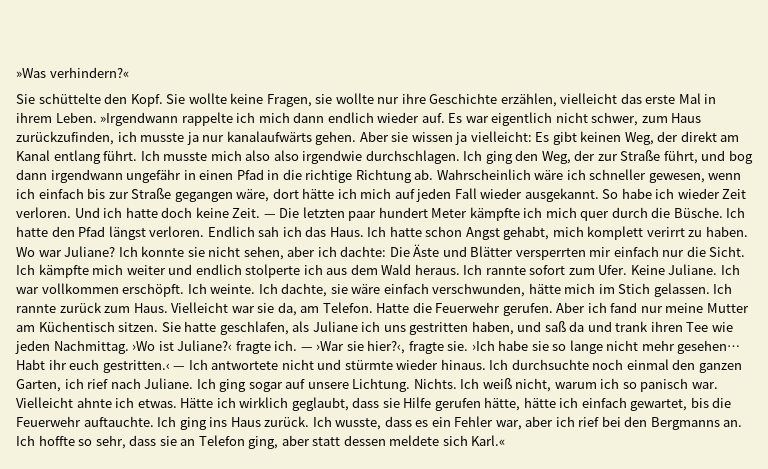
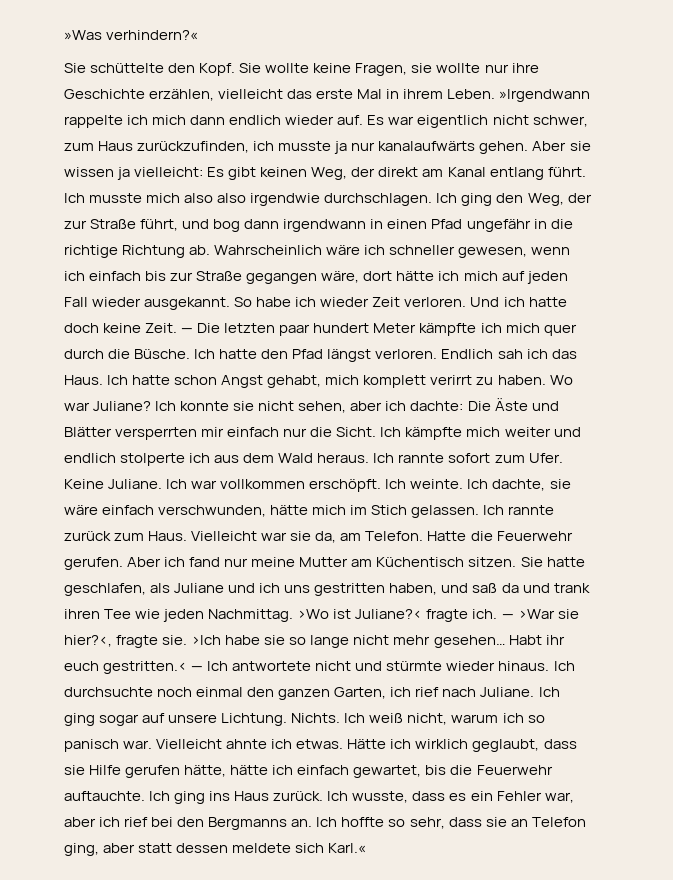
- Ich ging den Weg, der zur Straße führt, und bog dann irgendwann ungefähr in einen Pfad in die richtige Richtung ab.
+ Ich ging den Weg, der zur Straße führt, und bog dann irgendwann in einen Pfad ungefähr in die richtige Richtung ab.
- Sie hatte geschlafen, als Juliane ich uns gestritten haben, und saß da und trank ihren Tee wie jeden Nachmittag.
+ Sie hatte geschlafen, als Juliane und ich uns gestritten haben, und saß da und trank ihren Tee wie jeden Nachmittag.

